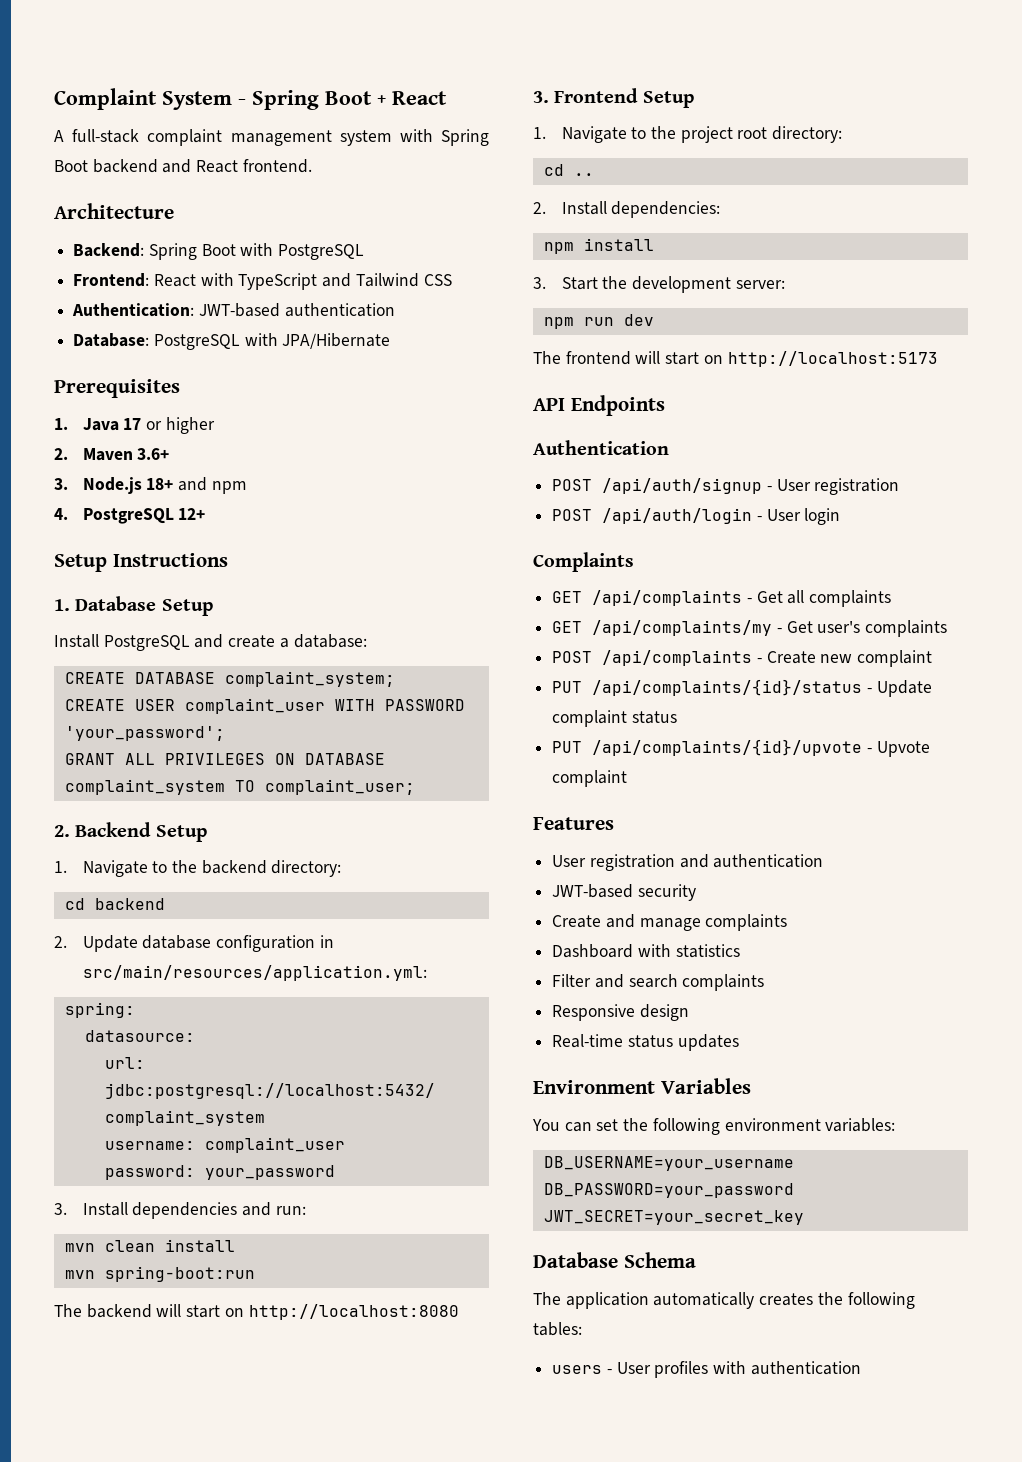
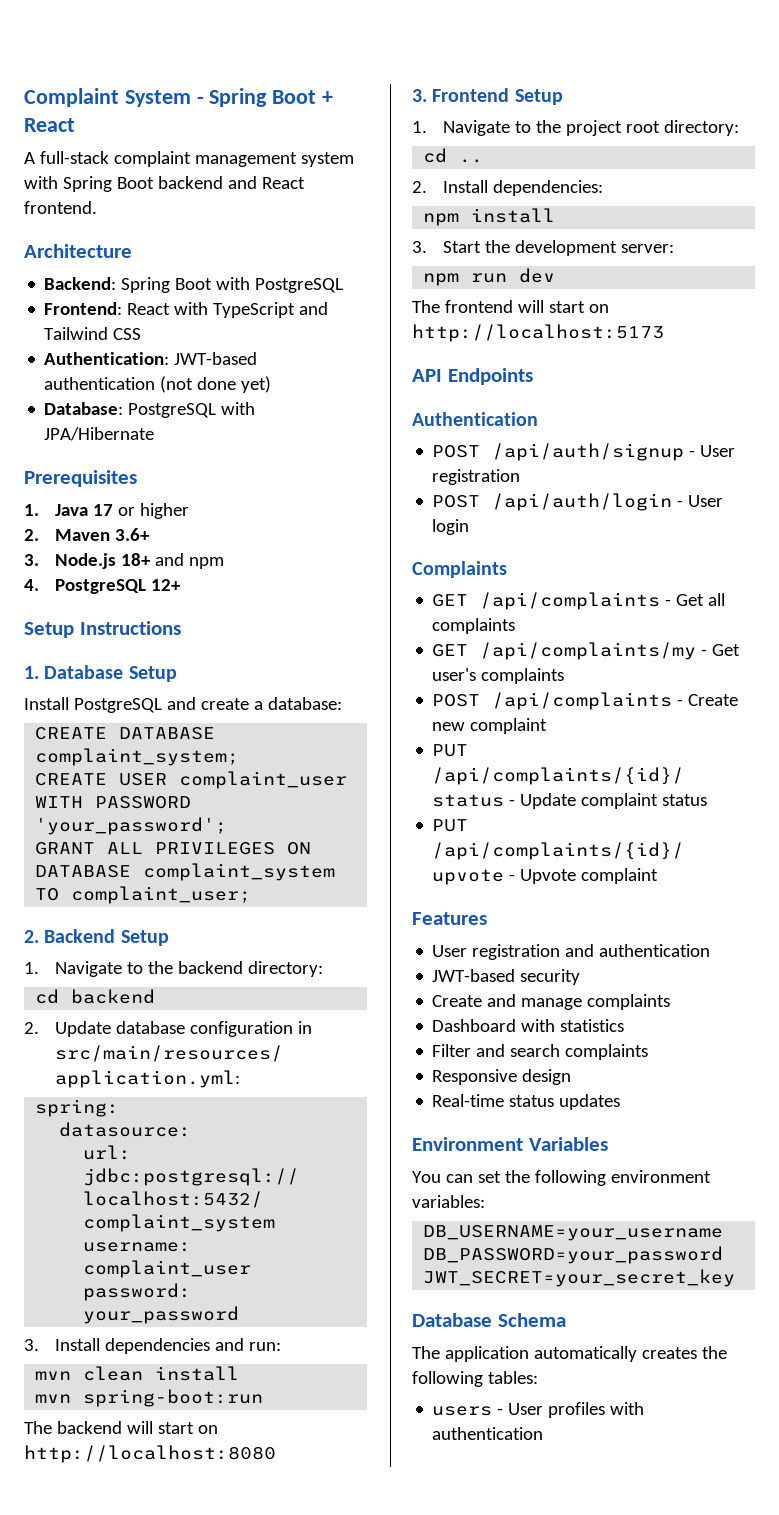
- Authentication: JWT-based authentication
+ Authentication: JWT-based authentication (not done yet)

